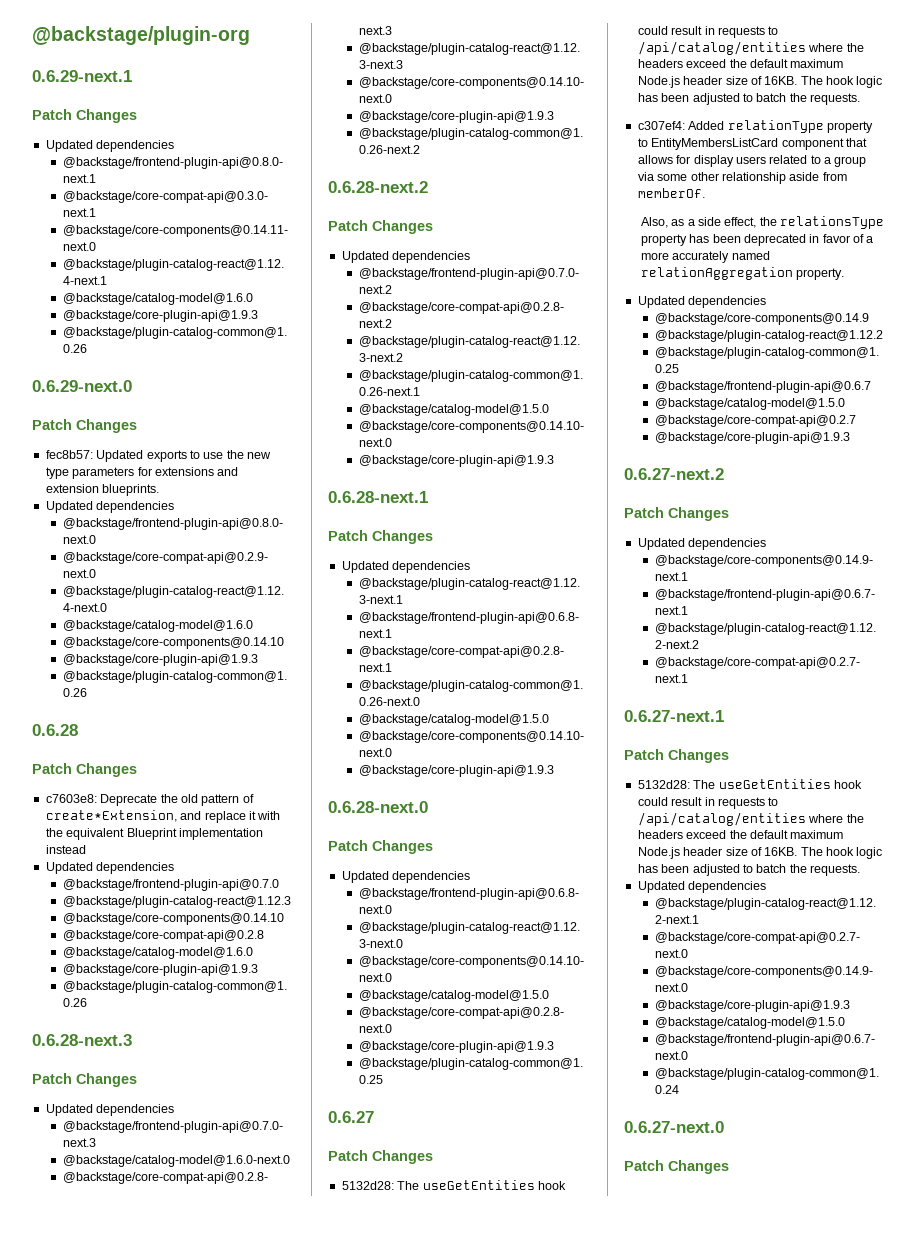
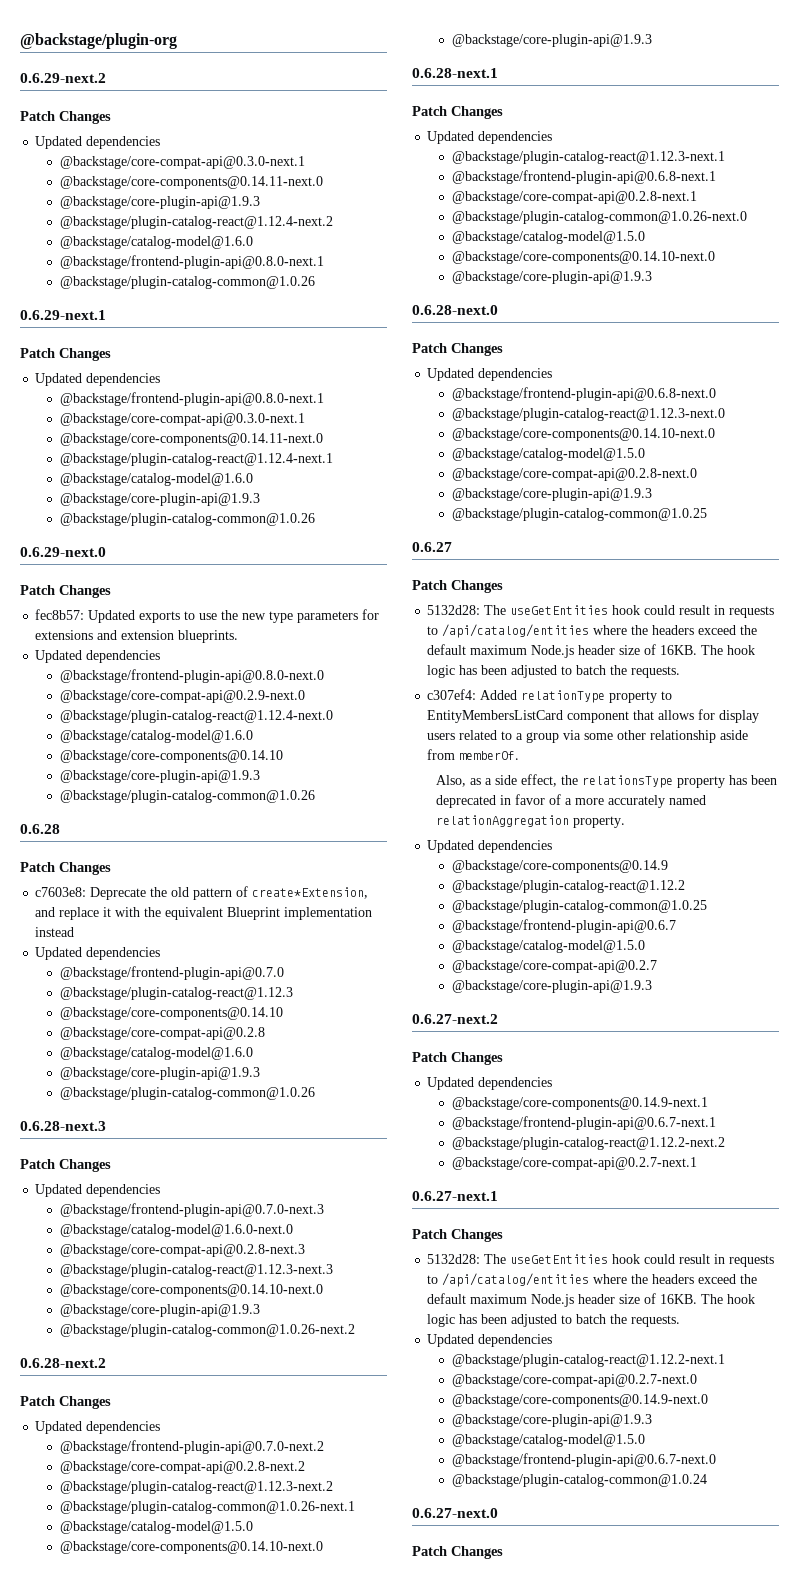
+ 0.6.29-next.2
+ Patch Changes
+ Updated dependencies
+ @backstage/core-compat-api@0.3.0-next.1
+ @backstage/core-components@0.14.11-next.0
+ @backstage/core-plugin-api@1.9.3
+ @backstage/plugin-catalog-react@1.12.4-next.2
+ @backstage/catalog-model@1.6.0
+ @backstage/frontend-plugin-api@0.8.0-next.1
+ @backstage/plugin-catalog-common@1.0.26

